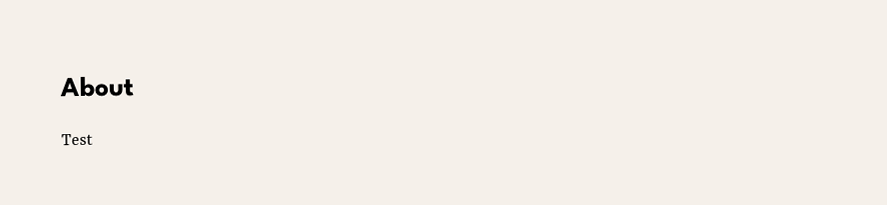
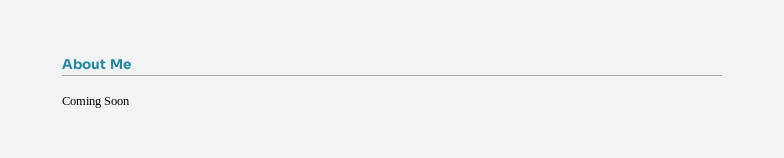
- About
- Test
+ About Me
+ Coming Soon

